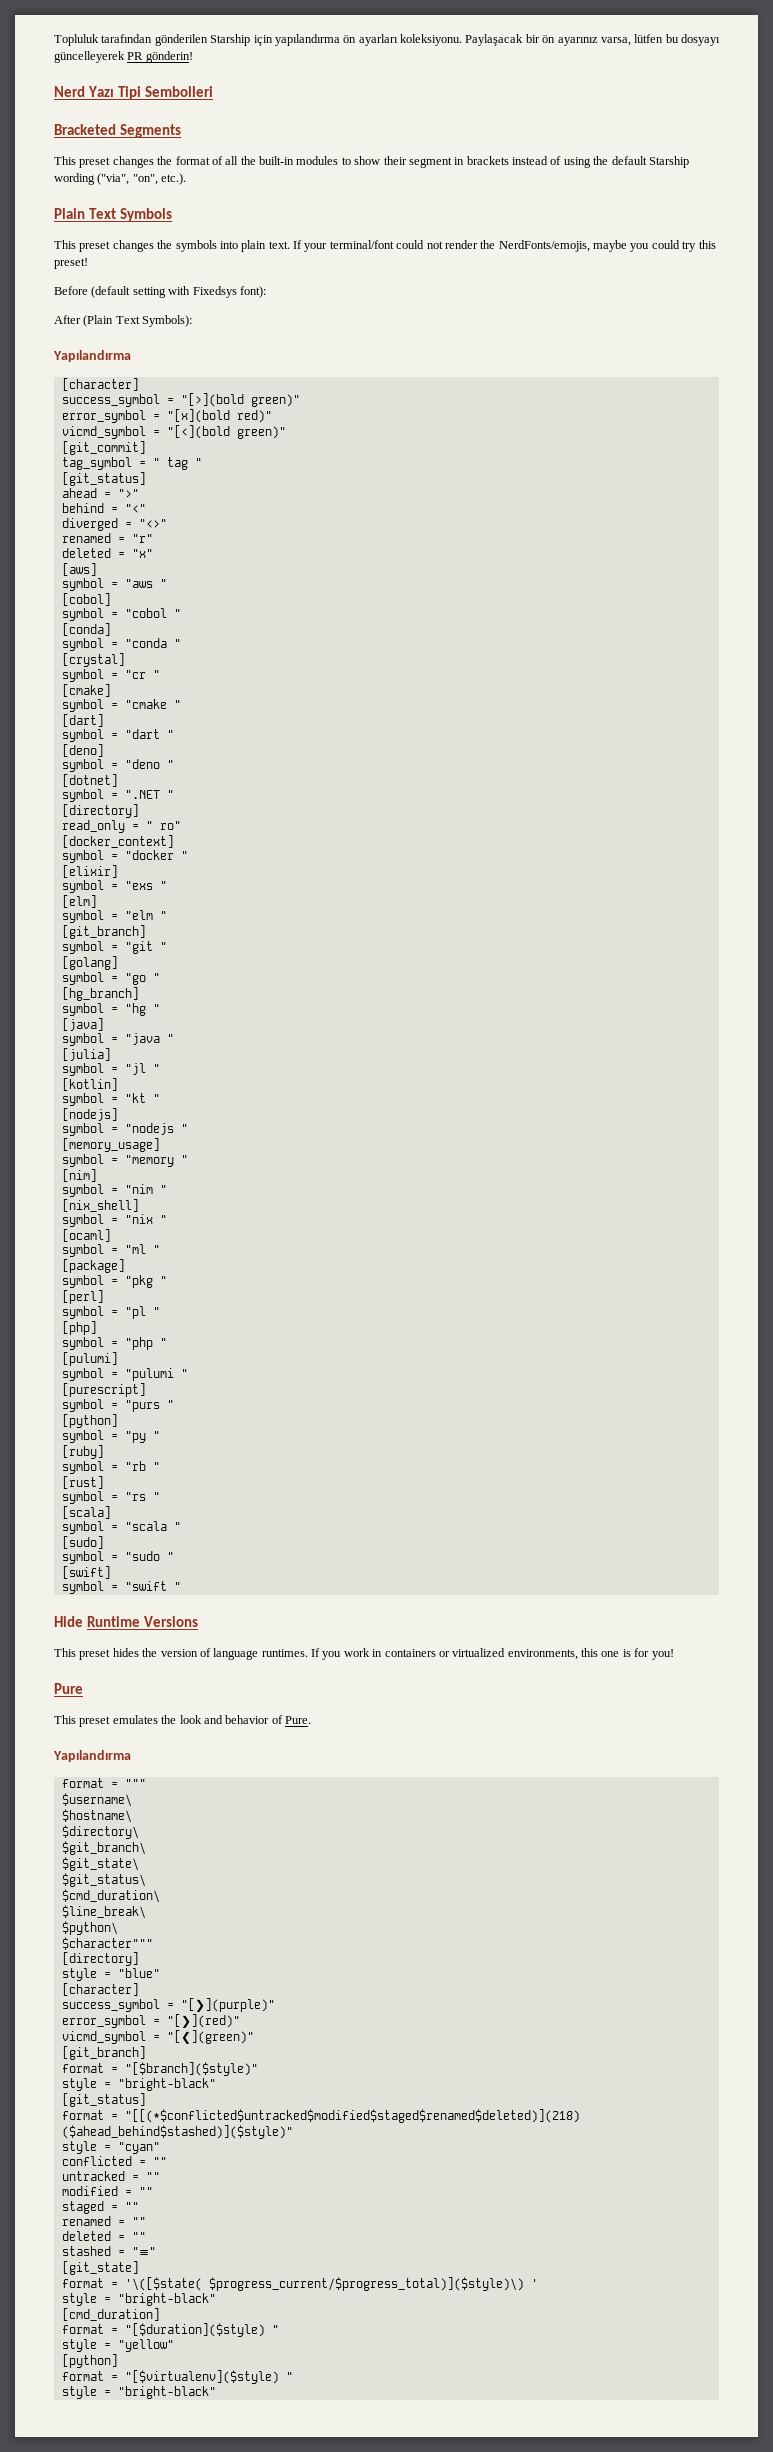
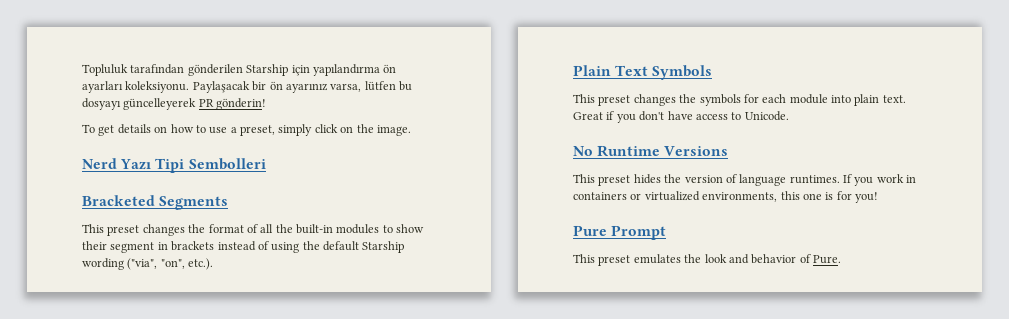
+ To get details on how to use a preset, simply click on the image.
- This preset changes the symbols into plain text. If your terminal/font could not render the NerdFonts/emojis, maybe you could try this preset!
- Before (default setting with Fixedsys font):
- After (Plain Text Symbols):
- Yapılandırma
- [character]
- success_symbol = "[>](bold green)"
- error_symbol = "[x](bold red)"
- vicmd_symbol = "[<](bold green)"
- [git_commit]
- tag_symbol = " tag "
- [git_status]
- ahead = ">"
- behind = "<"
- diverged = "<>"
- renamed = "r"
- deleted = "x"
- [aws]
- symbol = "aws "
- [cobol]
- symbol = "cobol "
- [conda]
- symbol = "conda "
- [crystal]
- symbol = "cr "
- [cmake]
- symbol = "cmake "
- [dart]
- symbol = "dart "
- [deno]
- symbol = "deno "
- [dotnet]
- symbol = ".NET "
- [directory]
- read_only = " ro"
- [docker_context]
- symbol = "docker "
- [elixir]
- symbol = "exs "
- [elm]
- symbol = "elm "
- [git_branch]
- symbol = "git "
- [golang]
- symbol = "go "
- [hg_branch]
- symbol = "hg "
- [java]
- symbol = "java "
- [julia]
- symbol = "jl "
- [kotlin]
- symbol = "kt "
- [nodejs]
- symbol = "nodejs "
- [memory_usage]
- symbol = "memory "
- [nim]
- symbol = "nim "
- [nix_shell]
- symbol = "nix "
- [ocaml]
- symbol = "ml "
- [package]
- symbol = "pkg "
- [perl]
- symbol = "pl "
- [php]
- symbol = "php "
- [pulumi]
- symbol = "pulumi "
- [purescript]
- symbol = "purs "
- [python]
- symbol = "py "
- [ruby]
- symbol = "rb "
- [rust]
- symbol = "rs "
- [scala]
- symbol = "scala "
- [sudo]
- symbol = "sudo "
- [swift]
- symbol = "swift "
- Hide Runtime Versions
+ This preset changes the symbols for each module into plain text. Great if you don't have access to Unicode.
+ No Runtime Versions
- Pure
+ Pure Prompt
  This preset emulates the look and behavior of Pure.
- Yapılandırma
- format = """
- $username\
- $hostname\
- $directory\
- $git_branch\
- $git_state\
- $git_status\
- $cmd_duration\
- $line_break\
- $python\
- $character"""
- [directory]
- style = "blue"
- [character]
- success_symbol = "[❯](purple)"
- error_symbol = "[❯](red)"
- vicmd_symbol = "[❮](green)"
- [git_branch]
- format = "[$branch]($style)"
- style = "bright-black"
- [git_status]
- format = "[[(*$conflicted$untracked$modified$staged$renamed$deleted)](218) ($ahead_behind$stashed)]($style)"
- style = "cyan"
- conflicted = ""
- untracked = ""
- modified = ""
- staged = ""
- renamed = ""
- deleted = ""
- stashed = "≡"
- [git_state]
- format = '\([$state( $progress_current/$progress_total)]($style)\) '
- style = "bright-black"
- [cmd_duration]
- format = "[$duration]($style) "
- style = "yellow"
- [python]
- format = "[$virtualenv]($style) "
- style = "bright-black"

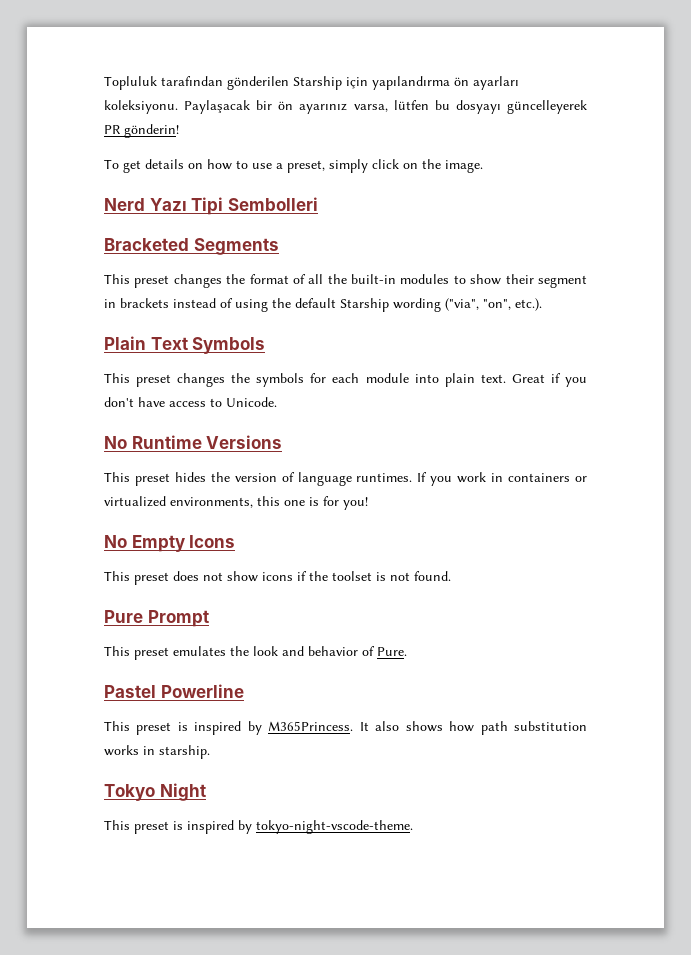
+ No Empty Icons
+ This preset does not show icons if the toolset is not found.
+ Pastel Powerline
+ This preset is inspired by M365Princess. It also shows how path substitution works in starship.
+ Tokyo Night
+ This preset is inspired by tokyo-night-vscode-theme.

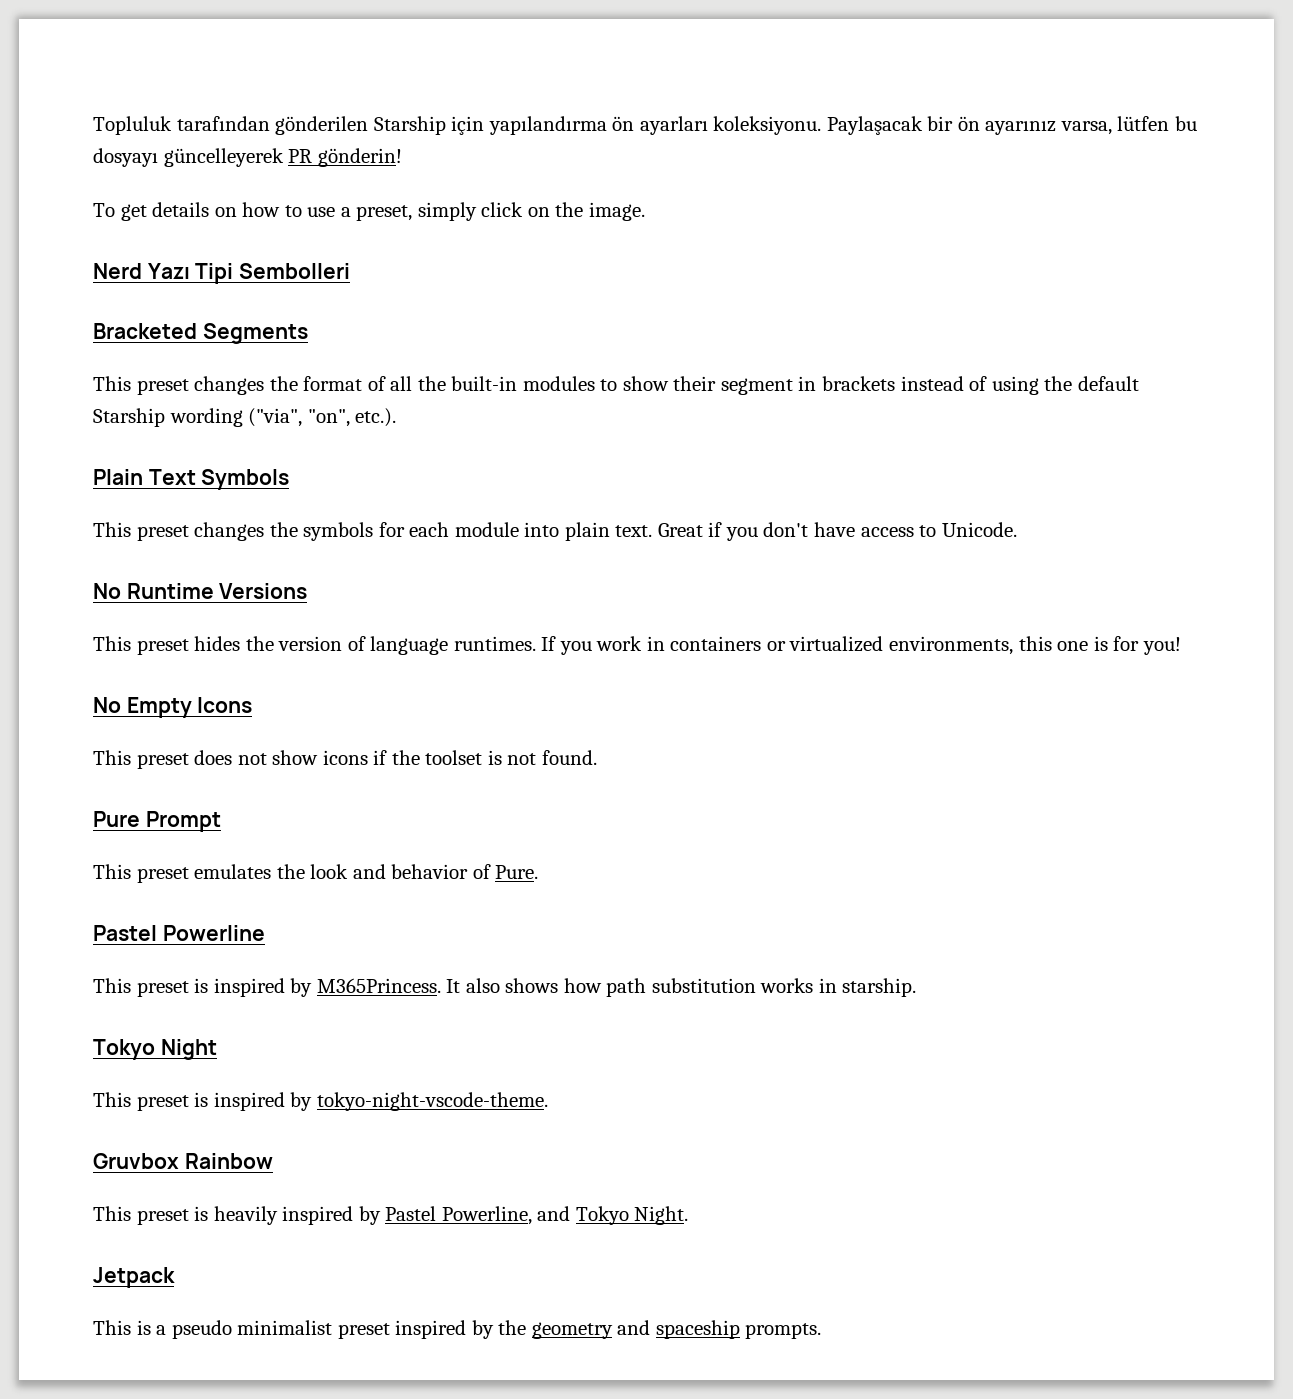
+ Gruvbox Rainbow
+ This preset is heavily inspired by Pastel Powerline, and Tokyo Night.
+ Jetpack
+ This is a pseudo minimalist preset inspired by the geometry and spaceship prompts.

